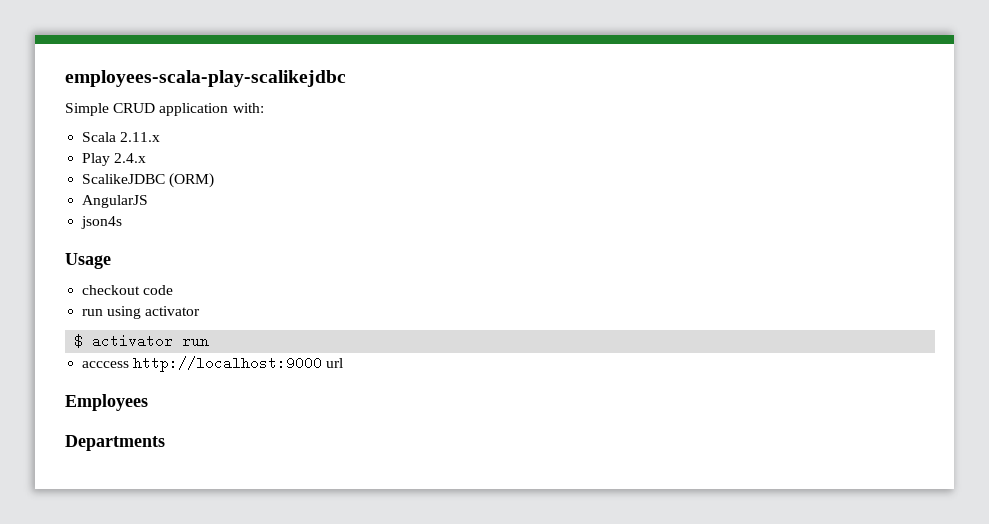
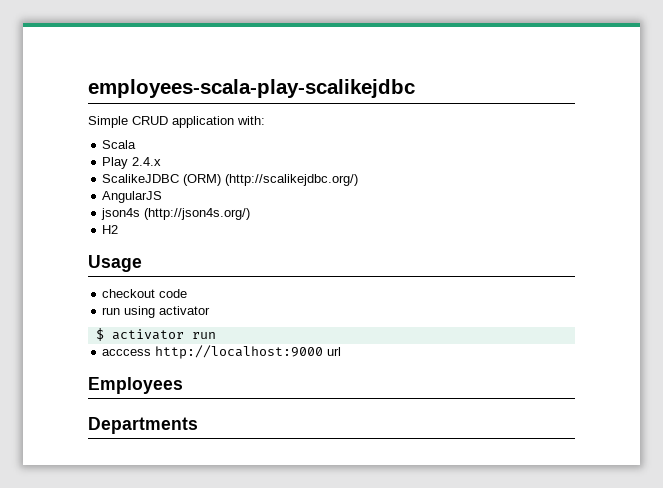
- Scala 2.11.x
+ Scala
- ScalikeJDBC (ORM)
+ ScalikeJDBC (ORM) (http://scalikejdbc.org/)
- json4s
+ json4s (http://json4s.org/)
+ H2

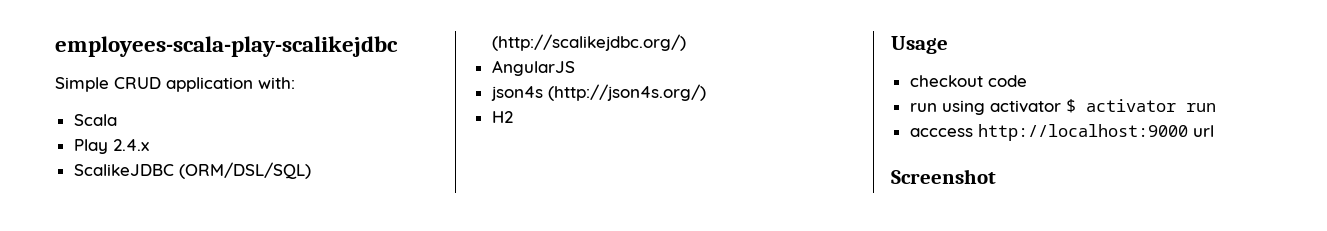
- ScalikeJDBC (ORM) (http://scalikejdbc.org/)
+ ScalikeJDBC (ORM/DSL/SQL) (http://scalikejdbc.org/)
- run using activator
- $ activator run
+ run using activator $ activator run
- Employees
- Departments
+ Screenshot

